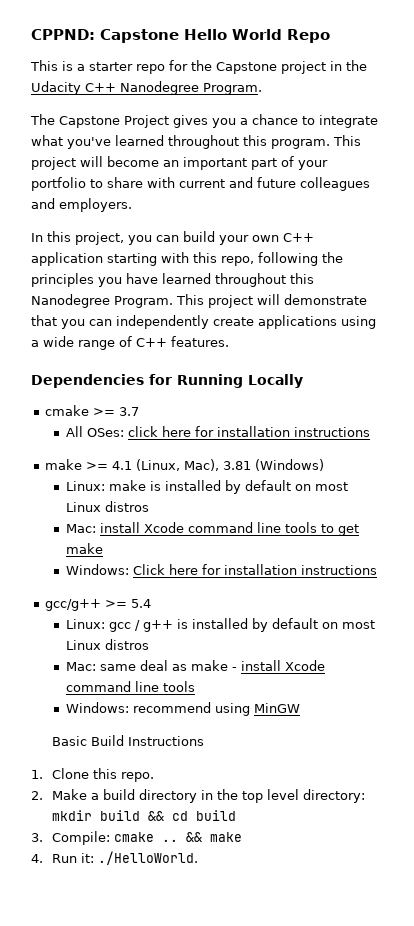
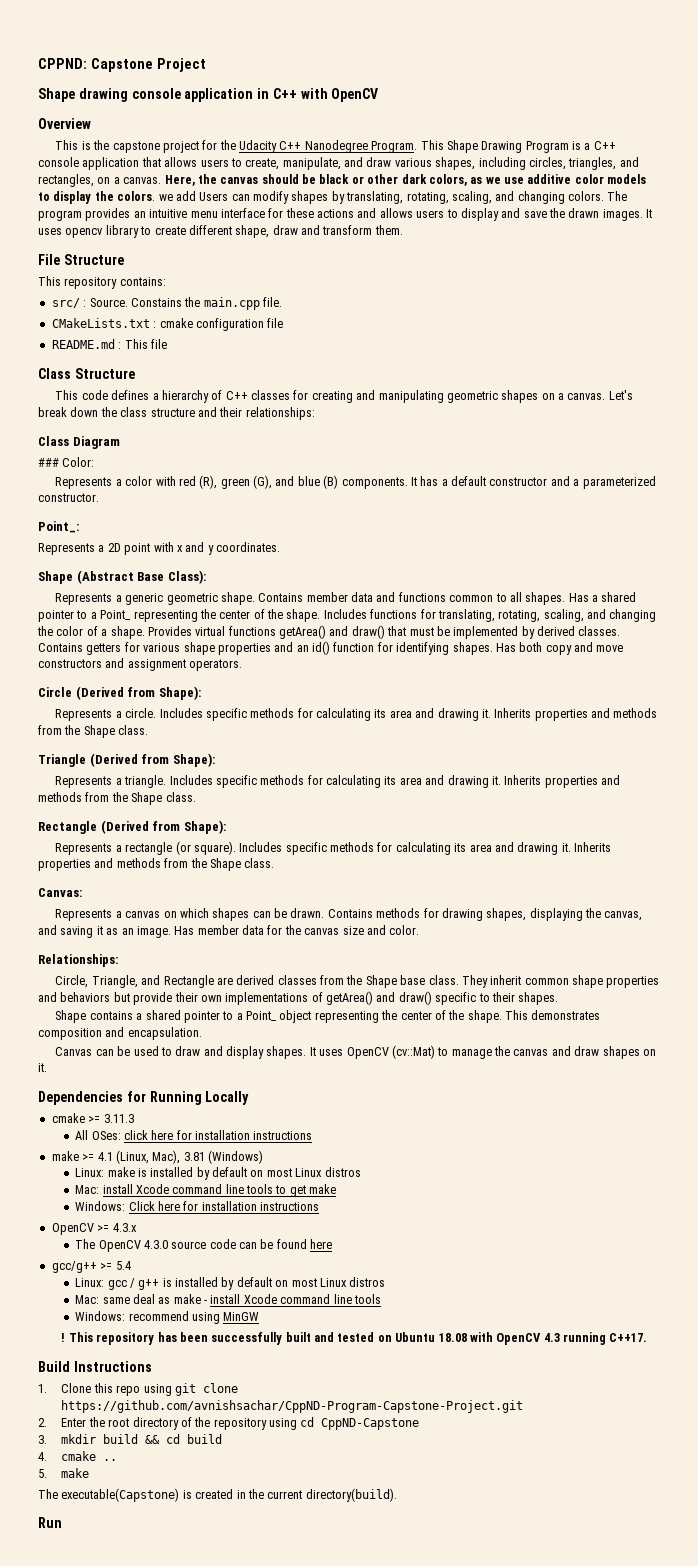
- CPPND: Capstone Hello World Repo
- This is a starter repo for the Capstone project in the Udacity C++ Nanodegree Program.
- The Capstone Project gives you a chance to integrate what you've learned throughout this program. This project will become an important part of your portfolio to share with current and future colleagues and employers.
- In this project, you can build your own C++ application starting with this repo, following the principles you have learned throughout this Nanodegree Program. This project will demonstrate that you can independently create applications using a wide range of C++ features.
+ CPPND: Capstone Project
+ Shape drawing console application in C++ with OpenCV
+ Overview
+ This is the capstone project for the Udacity C++ Nanodegree Program. This Shape Drawing Program is a C++ console application that allows users to create, manipulate, and draw various shapes, including circles, triangles, and rectangles, on a canvas. Here, the canvas should be black or other dark colors, as we use additive color models to display the colors. we add Users can modify shapes by translating, rotating, scaling, and changing colors. The program provides an intuitive menu interface for these actions and allows users to display and save the drawn images. It uses opencv library to create different shape, draw and transform them.
+ File Structure
+ This repository contains:
+ src/ : Source. Constains the main.cpp file.
+ CMakeLists.txt : cmake configuration file
+ README.md : This file
+ Class Structure
+ This code defines a hierarchy of C++ classes for creating and manipulating geometric shapes on a canvas. Let's break down the class structure and their relationships:
+ Class Diagram
+ ### Color:
+ Represents a color with red (R), green (G), and blue (B) components. It has a default constructor and a parameterized constructor.
+ Point_:
+ Represents a 2D point with x and y coordinates.
+ Shape (Abstract Base Class):
+ Represents a generic geometric shape. Contains member data and functions common to all shapes. Has a shared pointer to a Point_ representing the center of the shape. Includes functions for translating, rotating, scaling, and changing the color of a shape. Provides virtual functions getArea() and draw() that must be implemented by derived classes. Contains getters for various shape properties and an id() function for identifying shapes. Has both copy and move constructors and assignment operators.
+ Circle (Derived from Shape):
+ Represents a circle. Includes specific methods for calculating its area and drawing it. Inherits properties and methods from the Shape class.
+ Triangle (Derived from Shape):
+ Represents a triangle. Includes specific methods for calculating its area and drawing it. Inherits properties and methods from the Shape class.
+ Rectangle (Derived from Shape):
+ Represents a rectangle (or square). Includes specific methods for calculating its area and drawing it. Inherits properties and methods from the Shape class.
+ Canvas:
+ Represents a canvas on which shapes can be drawn. Contains methods for drawing shapes, displaying the canvas, and saving it as an image. Has member data for the canvas size and color.
+ Relationships:
+ Circle, Triangle, and Rectangle are derived classes from the Shape base class. They inherit common shape properties and behaviors but provide their own implementations of getArea() and draw() specific to their shapes.
+ Shape contains a shared pointer to a Point_ object representing the center of the shape. This demonstrates composition and encapsulation.
+ Canvas can be used to draw and display shapes. It uses OpenCV (cv::Mat) to manage the canvas and draw shapes on it.
- cmake >= 3.7
+ cmake >= 3.11.3
+ OpenCV >= 4.3.x
+ The OpenCV 4.3.0 source code can be found here
- Basic Build Instructions
+ ! This repository has been successfully built and tested on Ubuntu 18.08 with OpenCV 4.3 running C++17.
+ Build Instructions
- 1. Clone this repo.
- 2. Make a build directory in the top level directory: mkdir build && cd build
+ 1. Clone this repo using git clone https://github.com/avnishsachar/CppND-Program-Capstone-Project.git
+ 2. Enter the root directory of the repository using cd CppND-Capstone
+ 3. mkdir build && cd build
- 3. Compile: cmake .. && make
- 4. Run it: ./HelloWorld.
+ 4. cmake ..
+ 5. make
+ The executable(Capstone) is created in the current directory(build).
+ Run

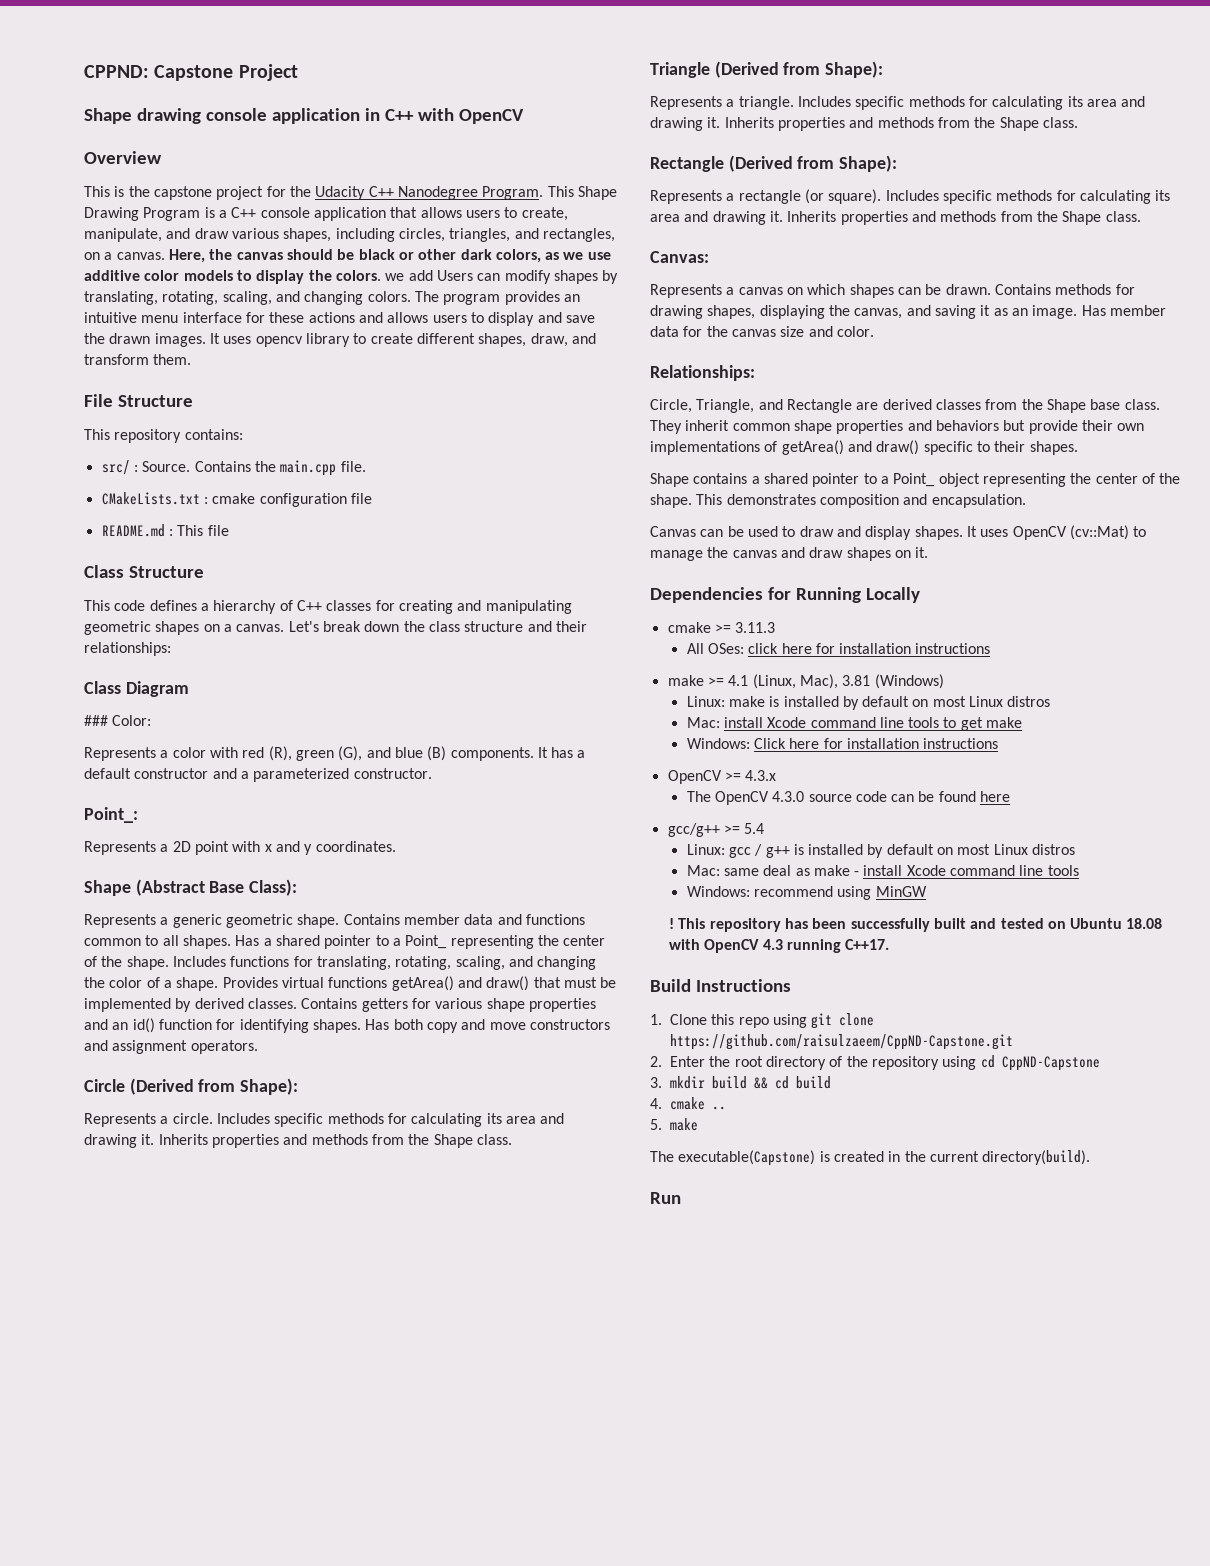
- It uses opencv library to create different shape, draw and transform them.
+ It uses opencv library to create different shapes, draw, and transform them.
- Constains the main.cpp file.
+ Contains the main.cpp file.
- 1. Clone this repo using git clone https://github.com/avnishsachar/CppND-Program-Capstone-Project.git
+ 1. Clone this repo using git clone https://github.com/raisulzaeem/CppND-Capstone.git

